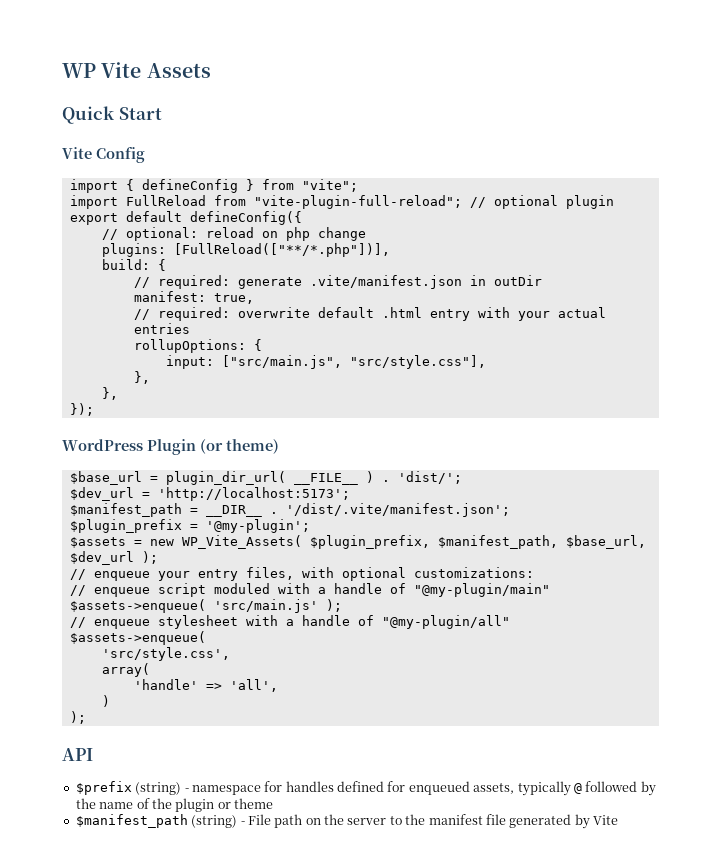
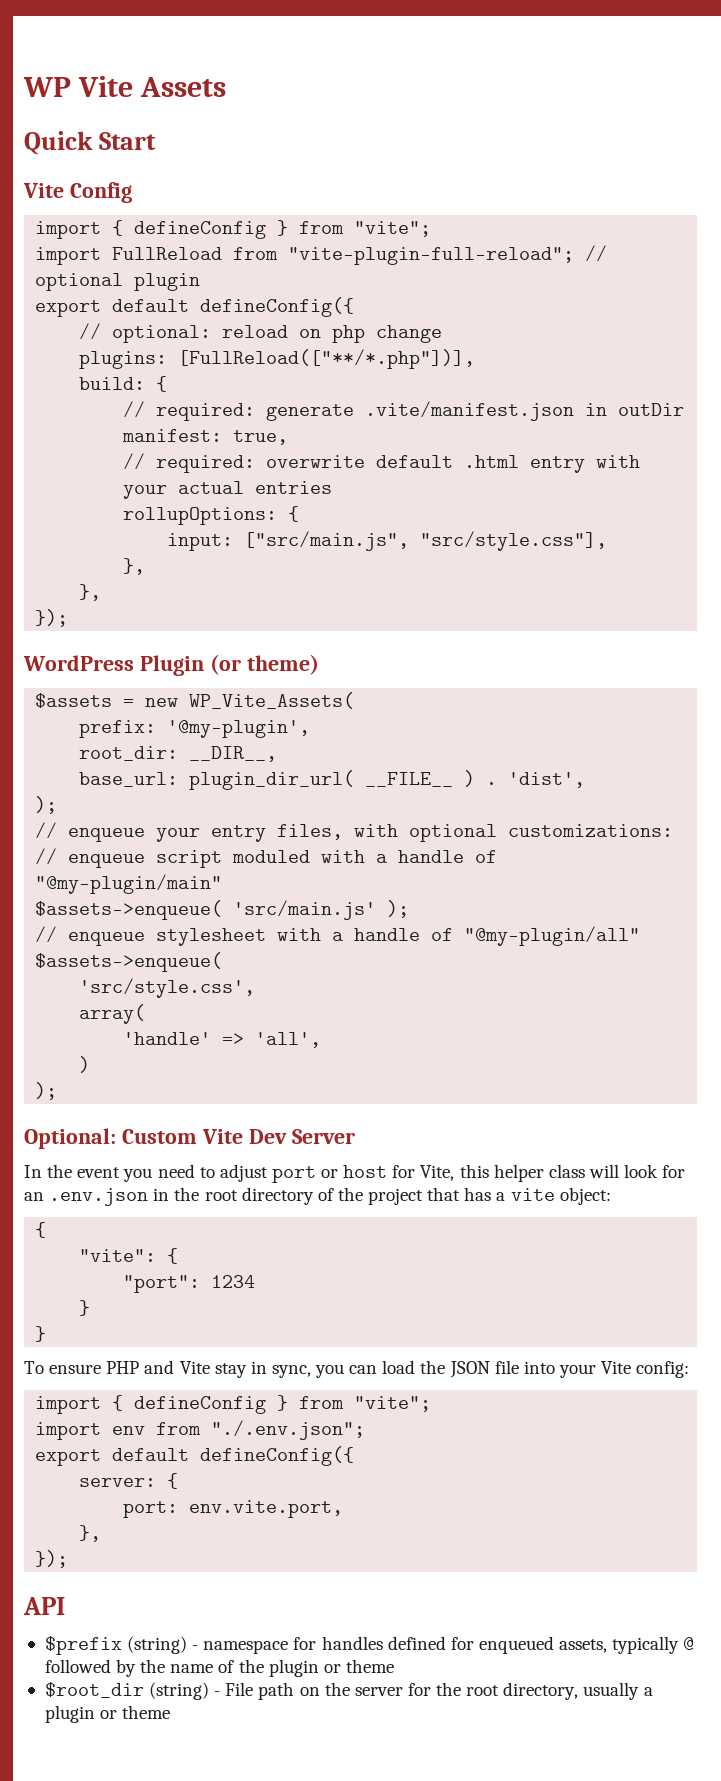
- $base_url = plugin_dir_url( __FILE__ ) . 'dist/';
- $dev_url = 'http://localhost:5173';
- $manifest_path = __DIR__ . '/dist/.vite/manifest.json';
- $plugin_prefix = '@my-plugin';
- $assets = new WP_Vite_Assets( $plugin_prefix, $manifest_path, $base_url, $dev_url );
+ $assets = new WP_Vite_Assets(
+ prefix: '@my-plugin',
+ root_dir: __DIR__,
+ base_url: plugin_dir_url( __FILE__ ) . 'dist',
+ );
+ Optional: Custom Vite Dev Server
+ In the event you need to adjust port or host for Vite, this helper class will look for an .env.json in the root directory of the project that has a vite object:
+ {
+ "vite": {
+ "port": 1234
+ }
+ }
+ To ensure PHP and Vite stay in sync, you can load the JSON file into your Vite config:
+ import { defineConfig } from "vite";
+ import env from "./.env.json";
+ export default defineConfig({
+ server: {
+ port: env.vite.port,
+ },
+ });
- $manifest_path (string) - File path on the server to the manifest file generated by Vite
+ $root_dir (string) - File path on the server for the root directory, usually a plugin or theme

